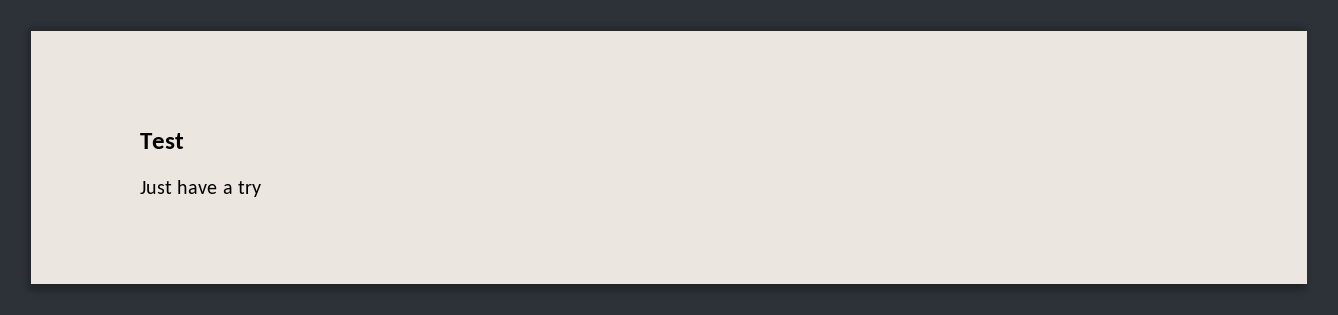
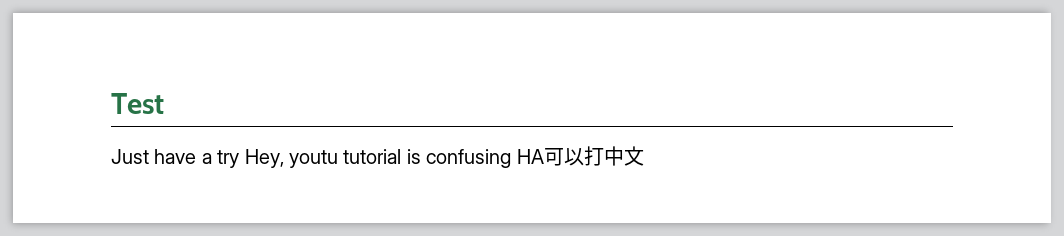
- Just have a try
+ Just have a try Hey, youtu tutorial is confusing HA可以打中文

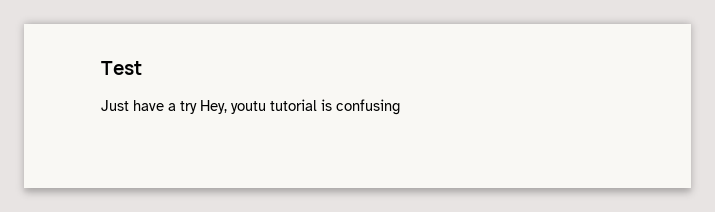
- Just have a try Hey, youtu tutorial is confusing HA可以打中文
+ Just have a try Hey, youtu tutorial is confusing

